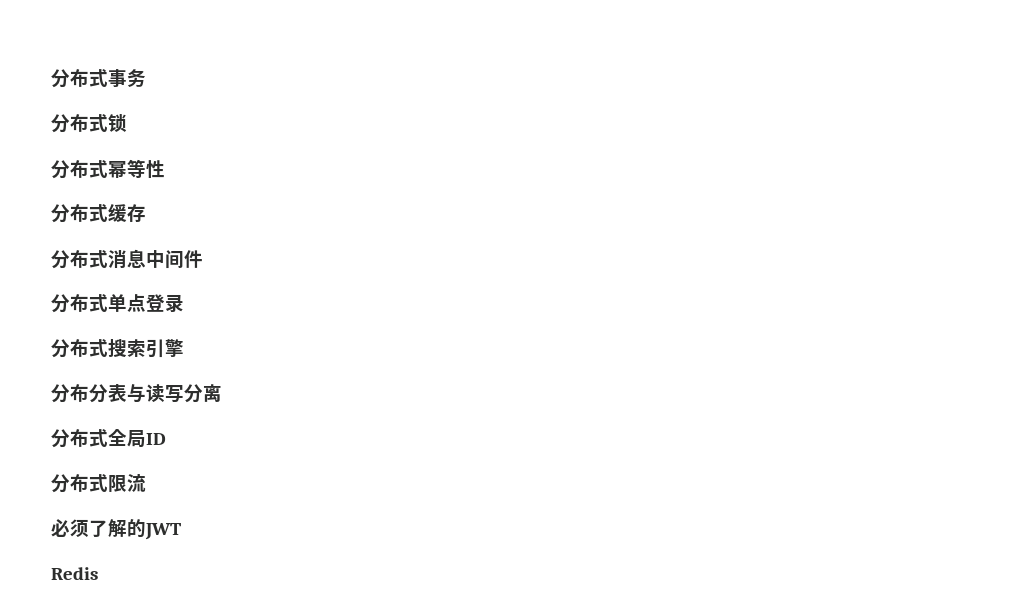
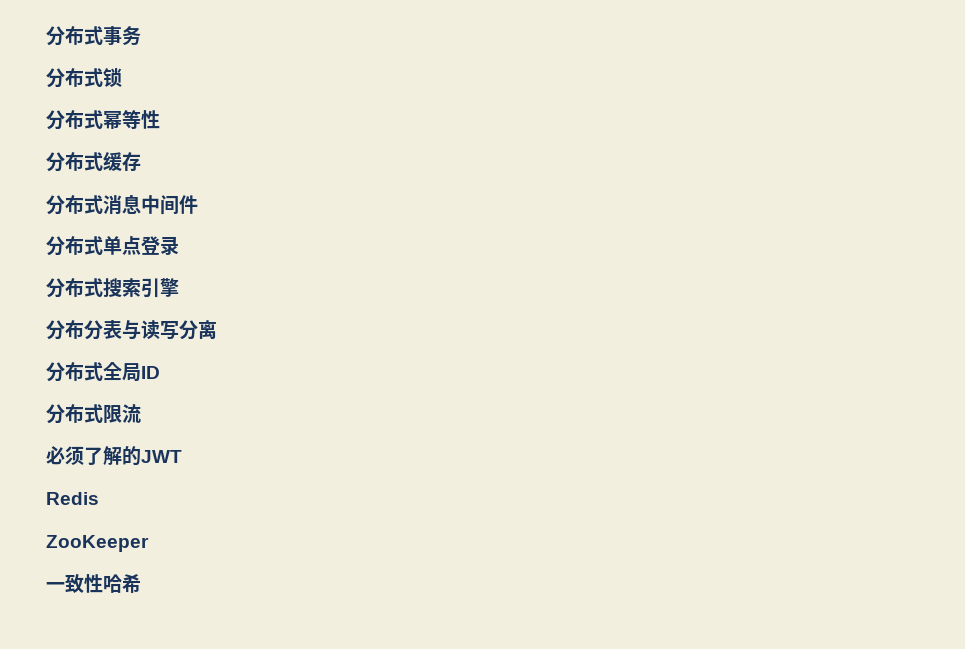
+ ZooKeeper
+ 一致性哈希

